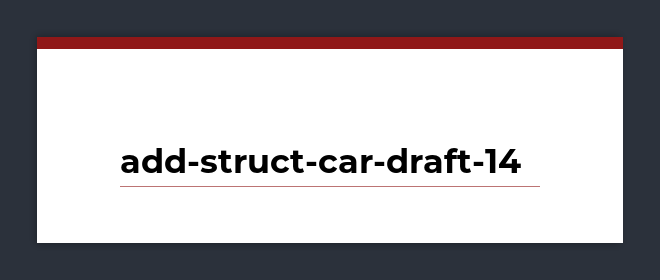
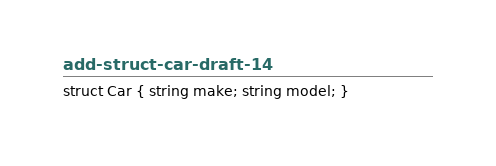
+ struct Car { string make; string model; }

